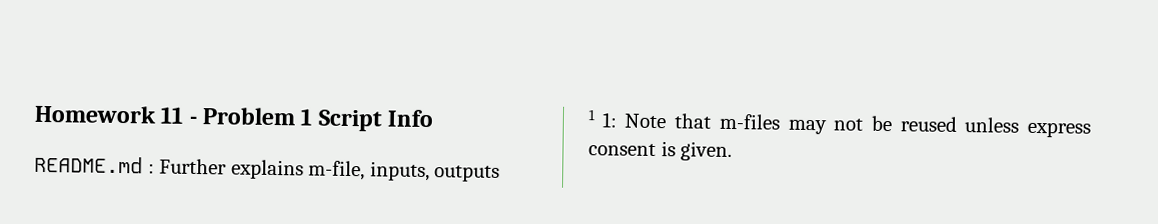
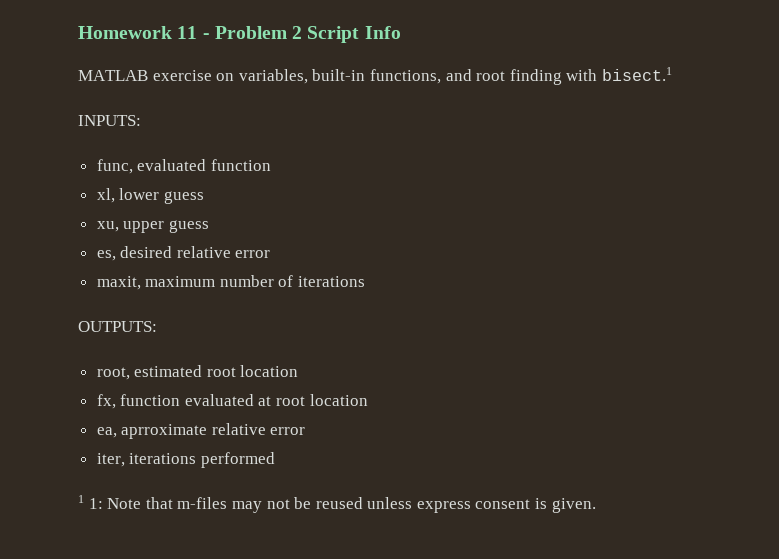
- Homework 11 - Problem 1 Script Info
+ Homework 11 - Problem 2 Script Info
- README.md : Further explains m-file, inputs, outputs
+ MATLAB exercise on variables, built-in functions, and root finding with bisect.1
+ INPUTS:
+ func, evaluated function
+ xl, lower guess
+ xu, upper guess
+ es, desired relative error
+ maxit, maximum number of iterations
+ OUTPUTS:
+ root, estimated root location
+ fx, function evaluated at root location
+ ea, aprroximate relative error
+ iter, iterations performed

